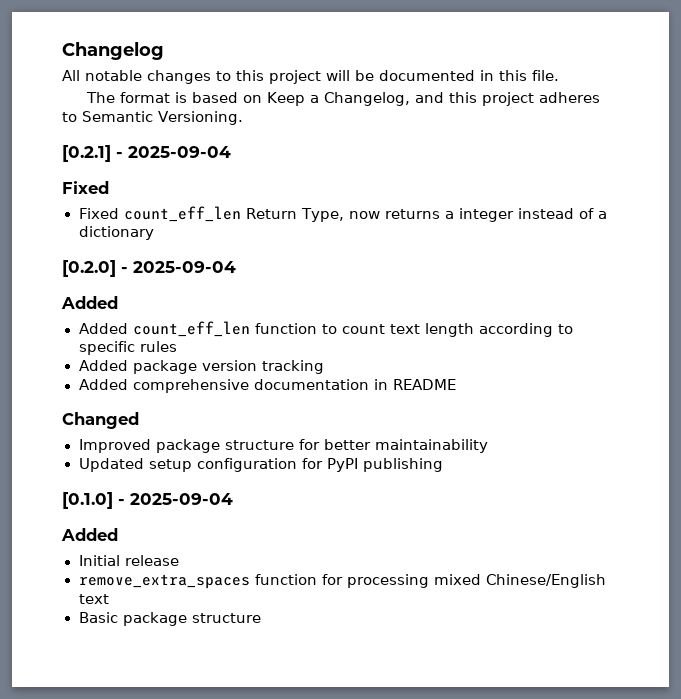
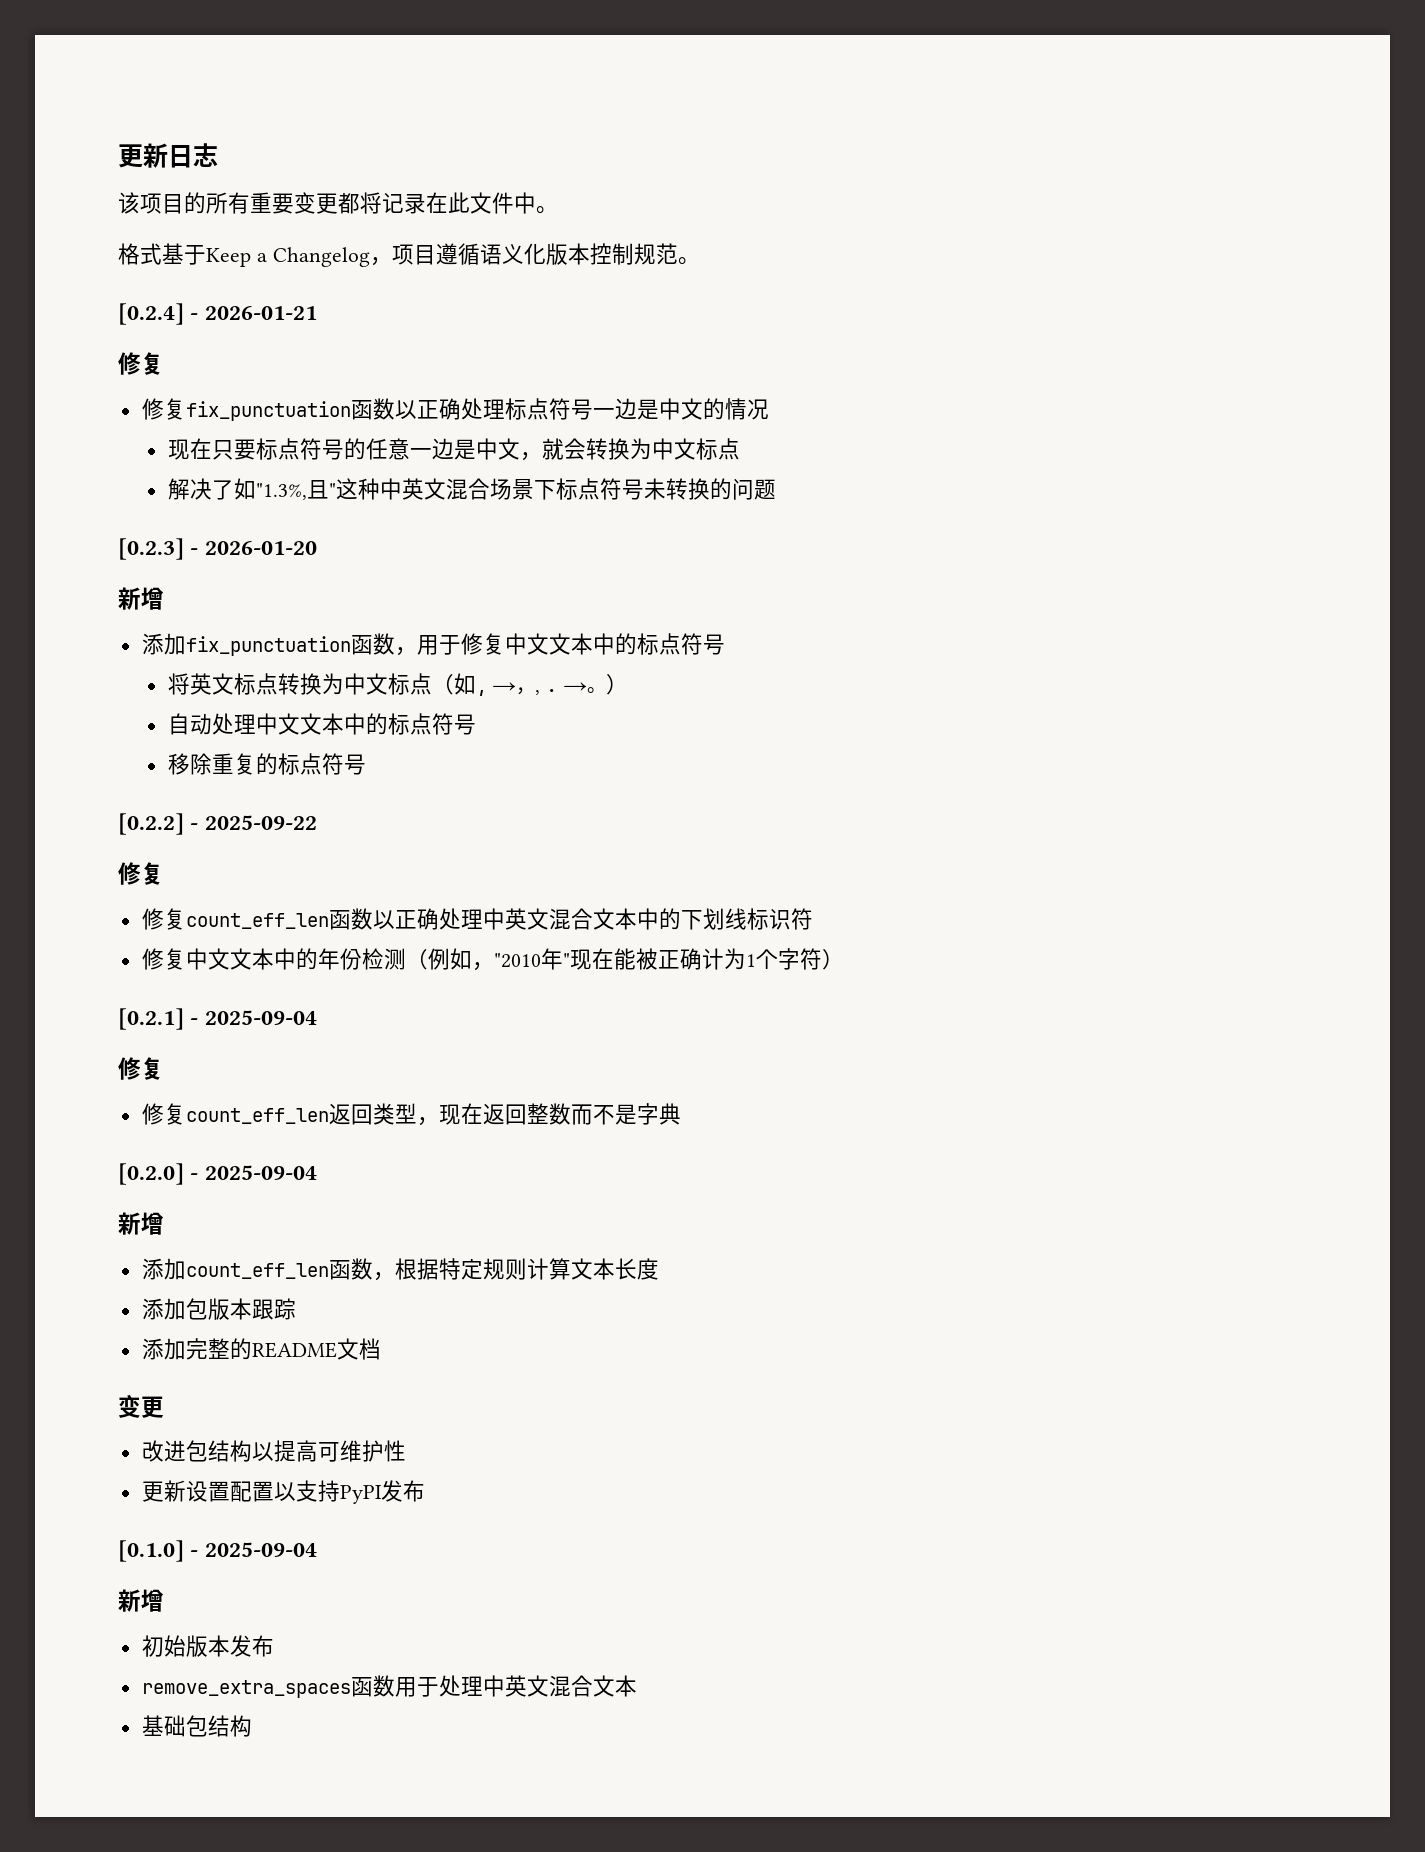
- Changelog
- All notable changes to this project will be documented in this file.
- The format is based on Keep a Changelog, and this project adheres to Semantic Versioning.
+ 更新日志
+ 该项目的所有重要变更都将记录在此文件中。
+ 格式基于Keep a Changelog，项目遵循语义化版本控制规范。
+ [0.2.4] - 2026-01-21
+ 修复
+ 修复fix_punctuation函数以正确处理标点符号一边是中文的情况
+ 现在只要标点符号的任意一边是中文，就会转换为中文标点
+ 解决了如"1.3%,且"这种中英文混合场景下标点符号未转换的问题
+ [0.2.3] - 2026-01-20
+ 新增
+ 添加fix_punctuation函数，用于修复中文文本中的标点符号
+ 将英文标点转换为中文标点（如, →，, . →。）
+ 自动处理中文文本中的标点符号
+ 移除重复的标点符号
+ [0.2.2] - 2025-09-22
+ 修复
+ 修复count_eff_len函数以正确处理中英文混合文本中的下划线标识符
+ 修复中文文本中的年份检测（例如，"2010年"现在能被正确计为1个字符）
  [0.2.1] - 2025-09-04
- Fixed
- Fixed count_eff_len Return Type, now returns a integer instead of a dictionary
+ 修复
+ 修复count_eff_len返回类型，现在返回整数而不是字典
  [0.2.0] - 2025-09-04
- Added
- Added count_eff_len function to count text length according to specific rules
- Added package version tracking
- Added comprehensive documentation in README
- Changed
- Improved package structure for better maintainability
- Updated setup configuration for PyPI publishing
+ 新增
+ 添加count_eff_len函数，根据特定规则计算文本长度
+ 添加包版本跟踪
+ 添加完整的README文档
+ 变更
+ 改进包结构以提高可维护性
+ 更新设置配置以支持PyPI发布
  [0.1.0] - 2025-09-04
- Added
- Initial release
- remove_extra_spaces function for processing mixed Chinese/English text
- Basic package structure
+ 新增
+ 初始版本发布
+ remove_extra_spaces函数用于处理中英文混合文本
+ 基础包结构

